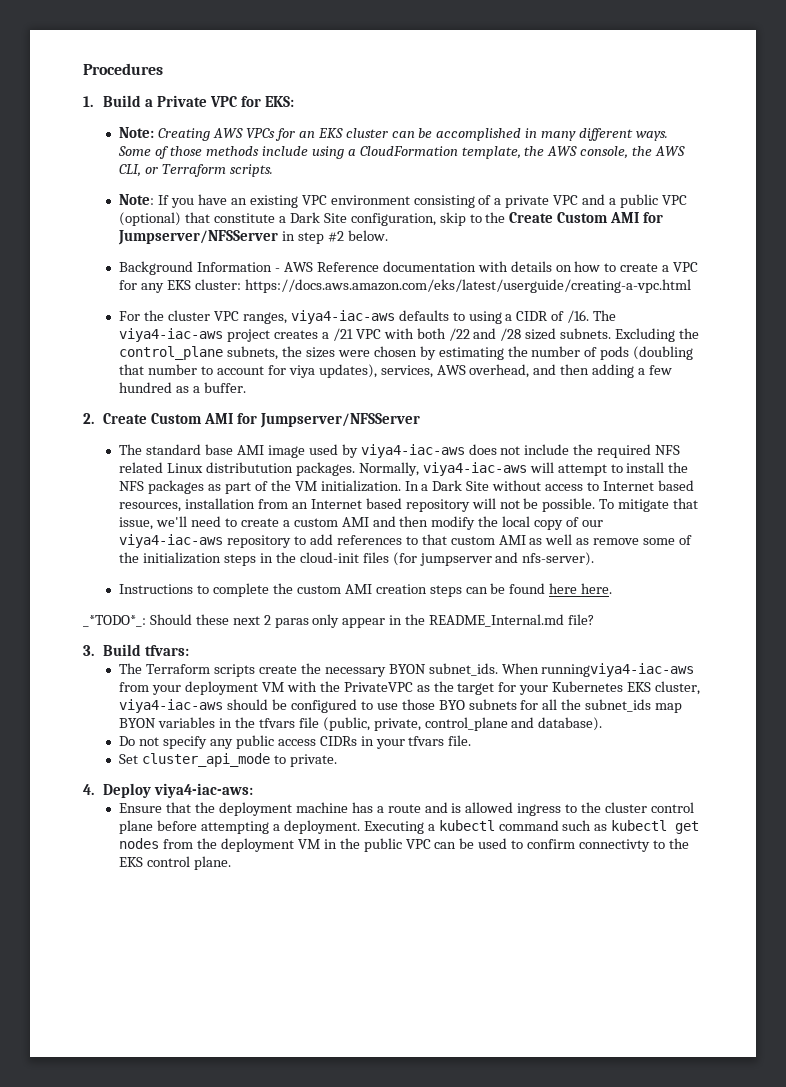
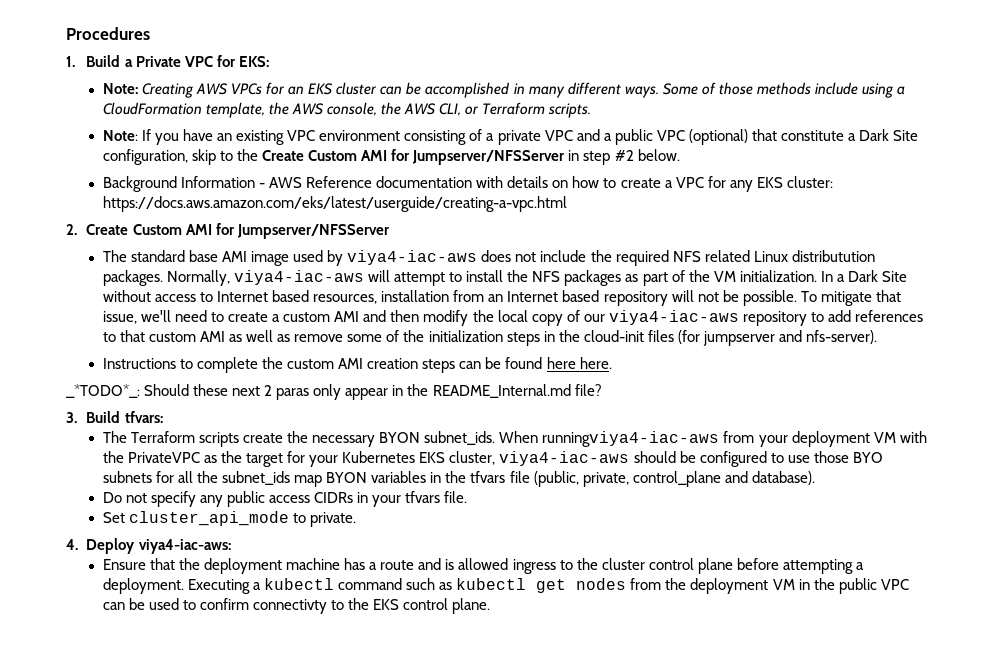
- For the cluster VPC ranges, viya4-iac-aws defaults to using a CIDR of /16. The viya4-iac-aws project creates a /21 VPC with both /22 and /28 sized subnets. Excluding the control_plane subnets, the sizes were chosen by estimating the number of pods (doubling that number to account for viya updates), services, AWS overhead, and then adding a few hundred as a buffer.

